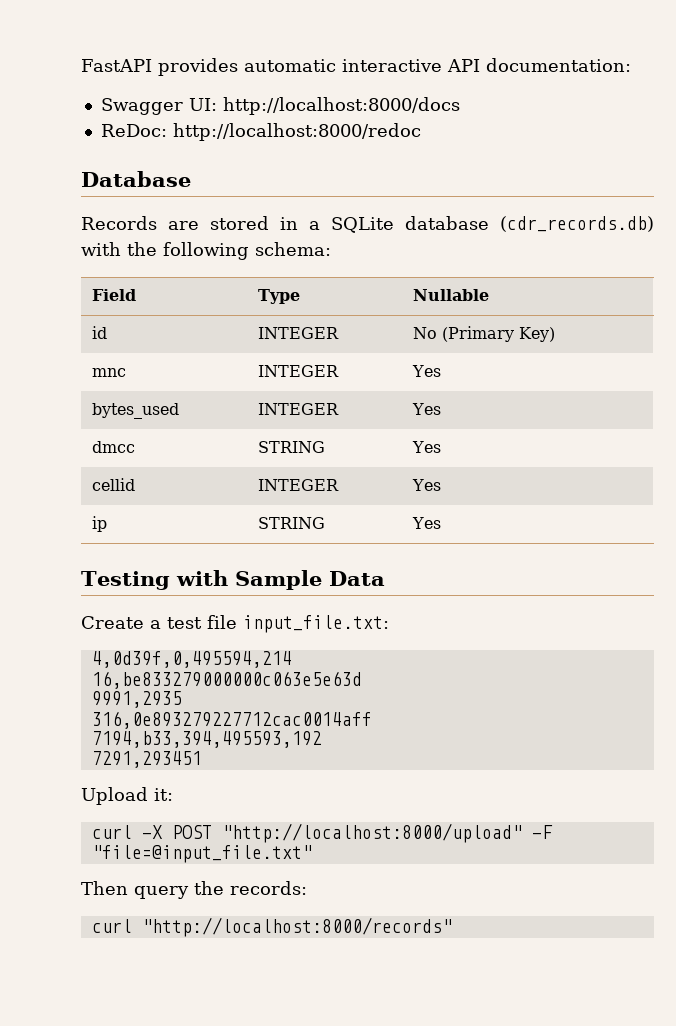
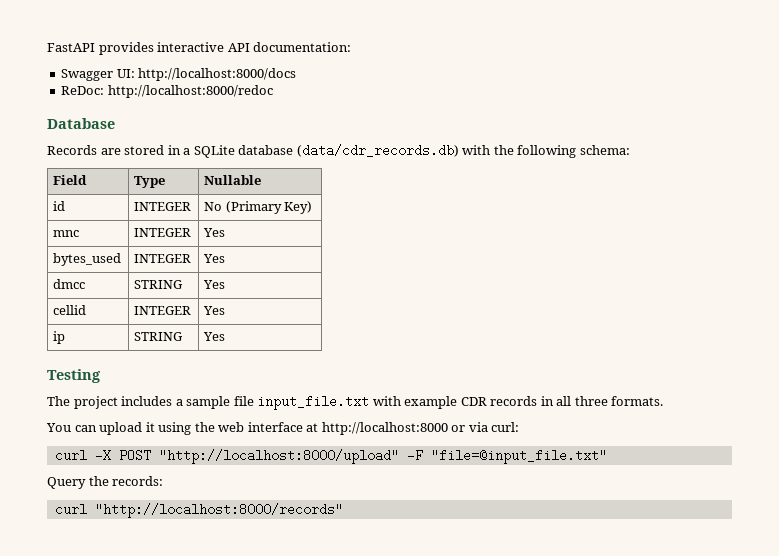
- FastAPI provides automatic interactive API documentation:
+ FastAPI provides interactive API documentation:
- Records are stored in a SQLite database (cdr_records.db) with the following schema:
+ Records are stored in a SQLite database (data/cdr_records.db) with the following schema:
- Testing with Sample Data
- Create a test file input_file.txt:
- 4,0d39f,0,495594,214
- 16,be833279000000c063e5e63d
- 9991,2935
- 316,0e893279227712cac0014aff
- 7194,b33,394,495593,192
- 7291,293451
- Upload it:
+ Testing
+ The project includes a sample file input_file.txt with example CDR records in all three formats.
+ You can upload it using the web interface at http://localhost:8000 or via curl:
- Then query the records:
+ Query the records:

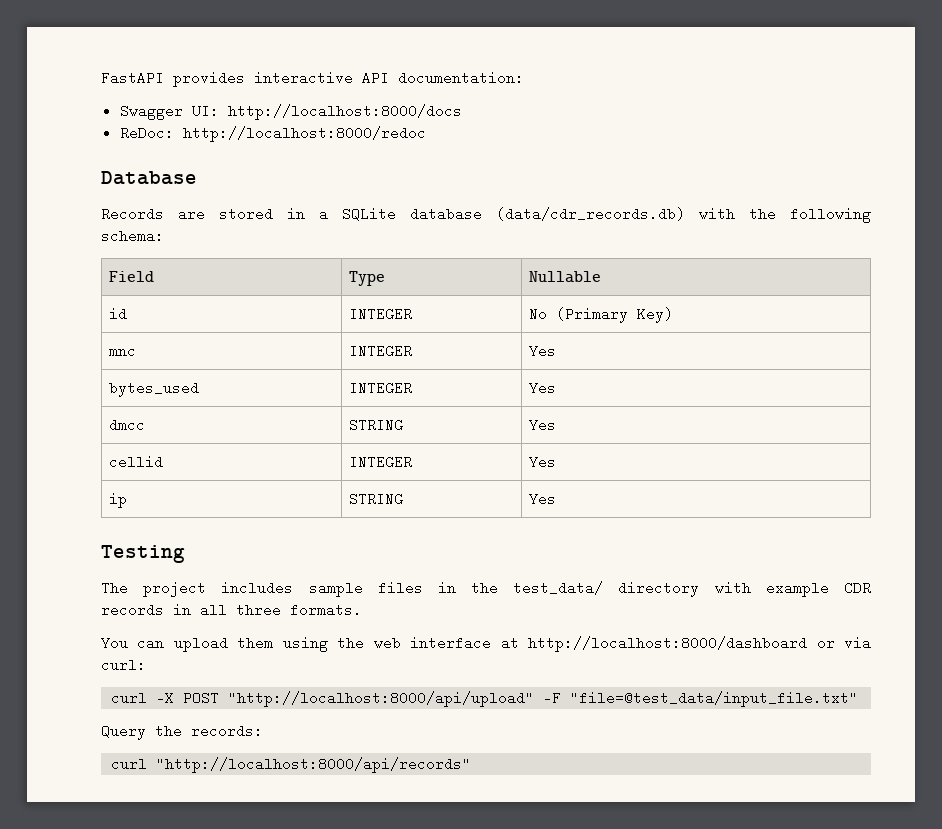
- The project includes a sample file input_file.txt with example CDR records in all three formats.
+ The project includes sample files in the test_data/ directory with example CDR records in all three formats.
- You can upload it using the web interface at http://localhost:8000 or via curl:
+ You can upload them using the web interface at http://localhost:8000/dashboard or via curl:
- curl -X POST "http://localhost:8000/upload" -F "file=@input_file.txt"
+ curl -X POST "http://localhost:8000/api/upload" -F "file=@test_data/input_file.txt"
- curl "http://localhost:8000/records"
+ curl "http://localhost:8000/api/records"

